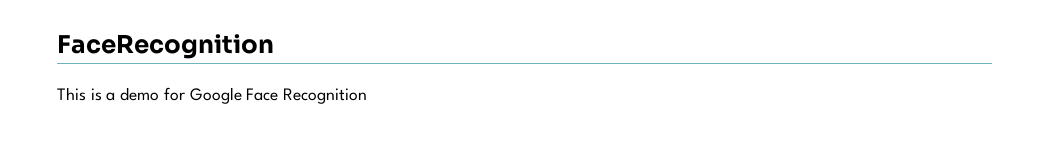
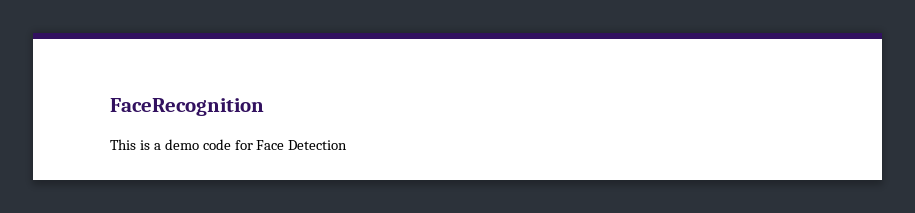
- This is a demo for Google Face Recognition
+ This is a demo code for Face Detection

